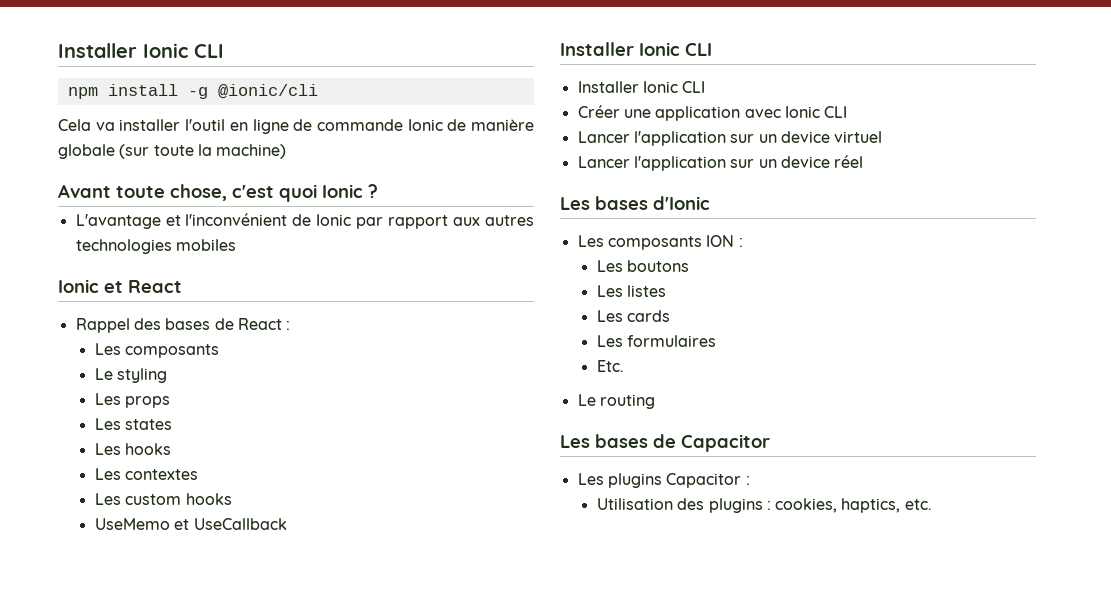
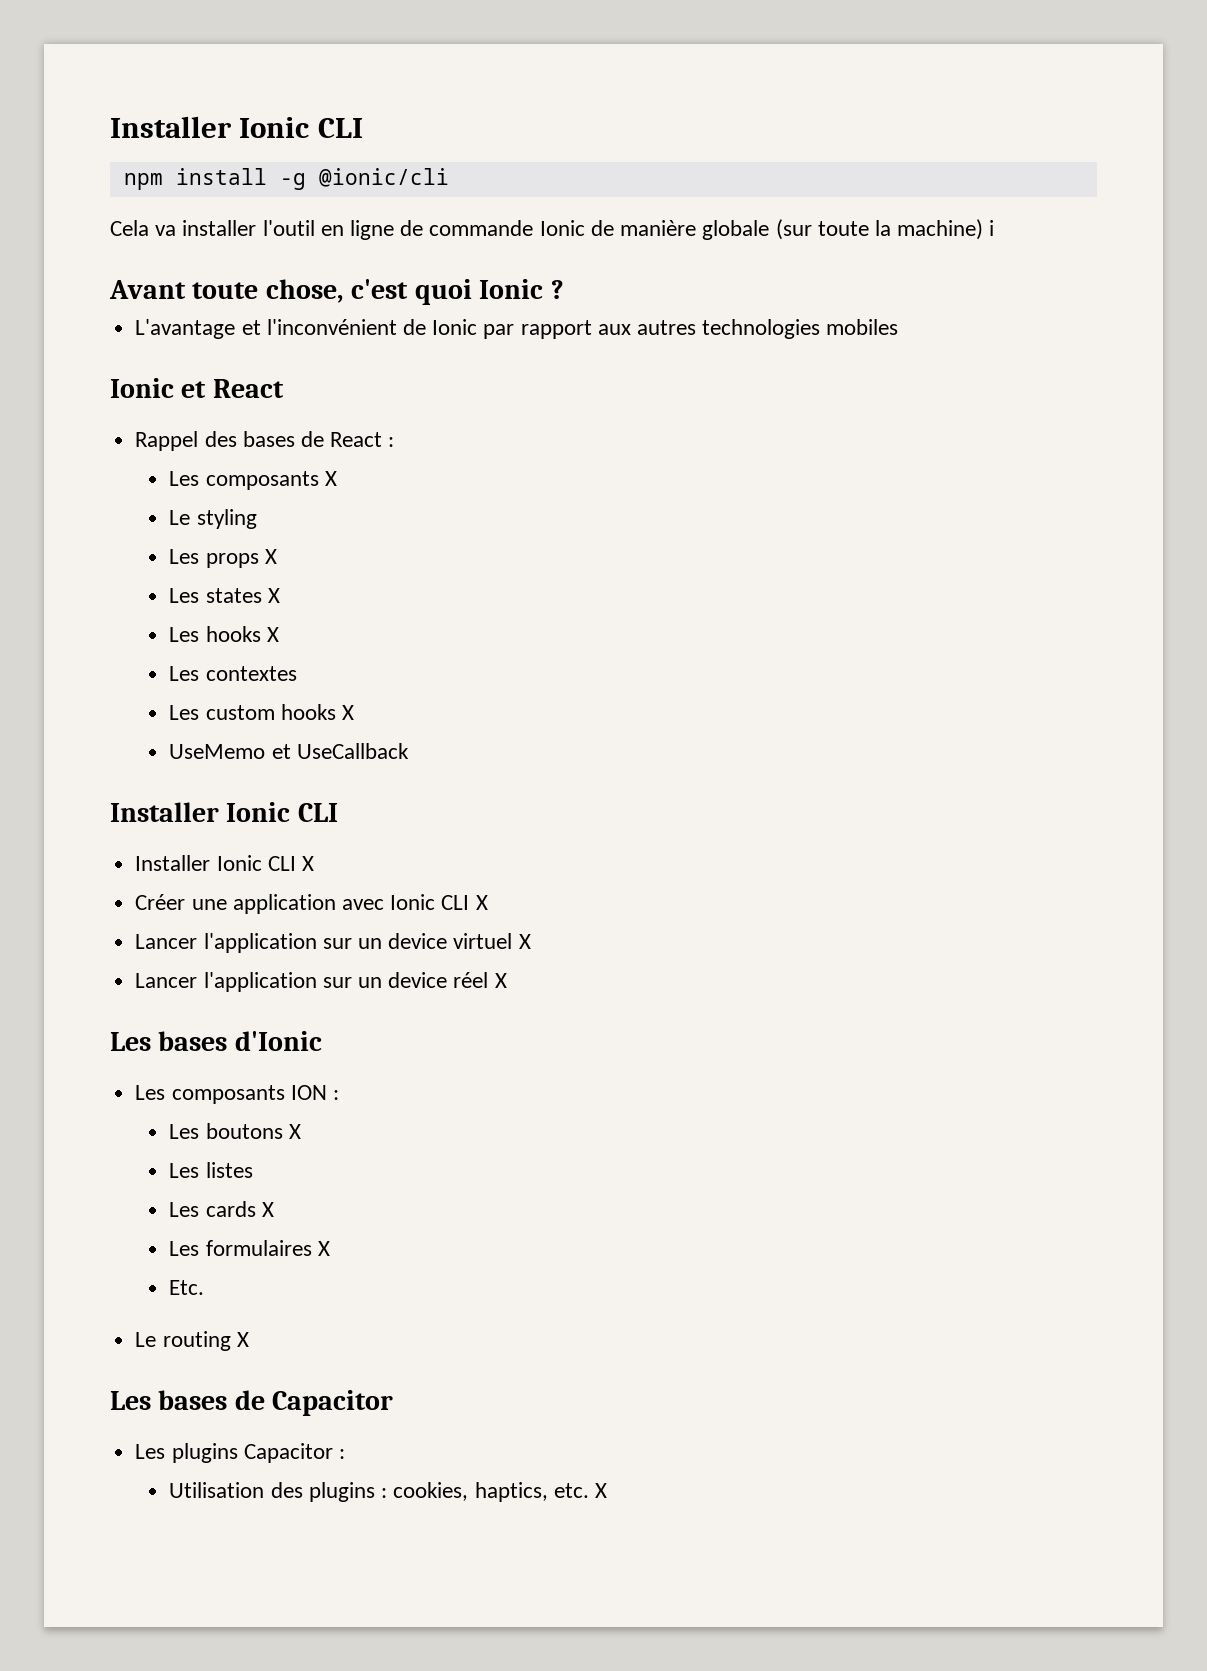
- Cela va installer l'outil en ligne de commande Ionic de manière globale (sur toute la machine)
+ Cela va installer l'outil en ligne de commande Ionic de manière globale (sur toute la machine) i
  Rappel des bases de React :
- Les composants
+ Les composants X
- Les props
+ Les props X
- Les states
+ Les states X
- Les hooks
+ Les hooks X
- Les custom hooks
+ Les custom hooks X
  UseMemo et UseCallback
  Installer Ionic CLI
- Installer Ionic CLI
+ Installer Ionic CLI X
- Créer une application avec Ionic CLI
+ Créer une application avec Ionic CLI X
- Lancer l'application sur un device virtuel
+ Lancer l'application sur un device virtuel X
- Lancer l'application sur un device réel
+ Lancer l'application sur un device réel X
- Les boutons
+ Les boutons X
- Les cards
+ Les cards X
- Les formulaires
+ Les formulaires X
- Le routing
+ Le routing X
- Utilisation des plugins : cookies, haptics, etc.
+ Utilisation des plugins : cookies, haptics, etc. X

